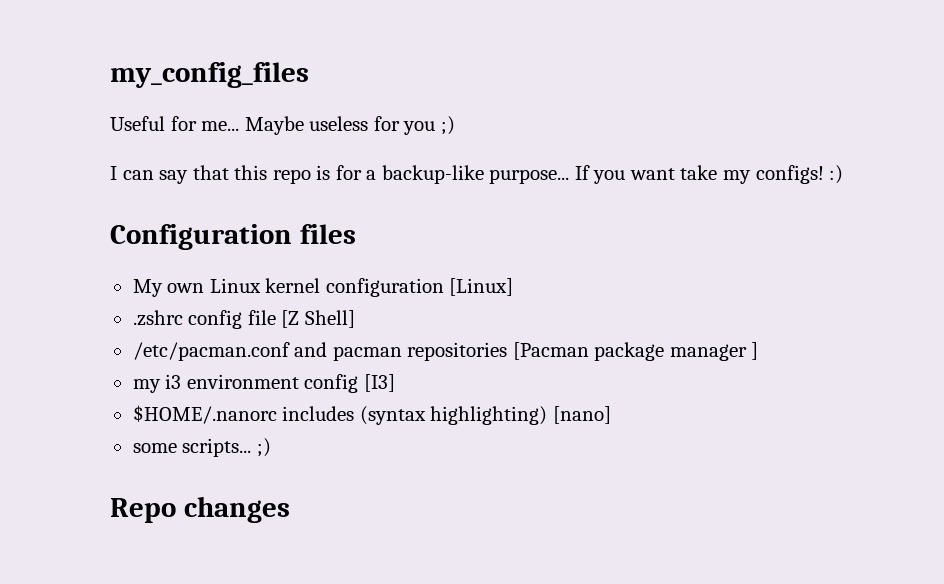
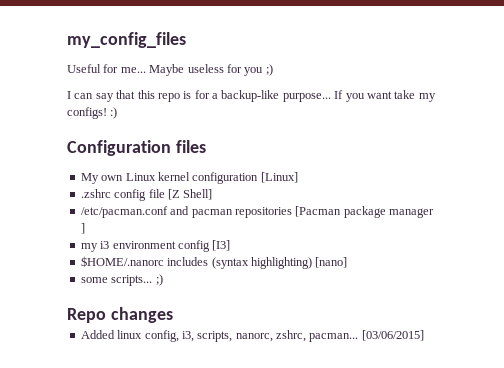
+ Added linux config, i3, scripts, nanorc, zshrc, pacman... [03/06/2015]

